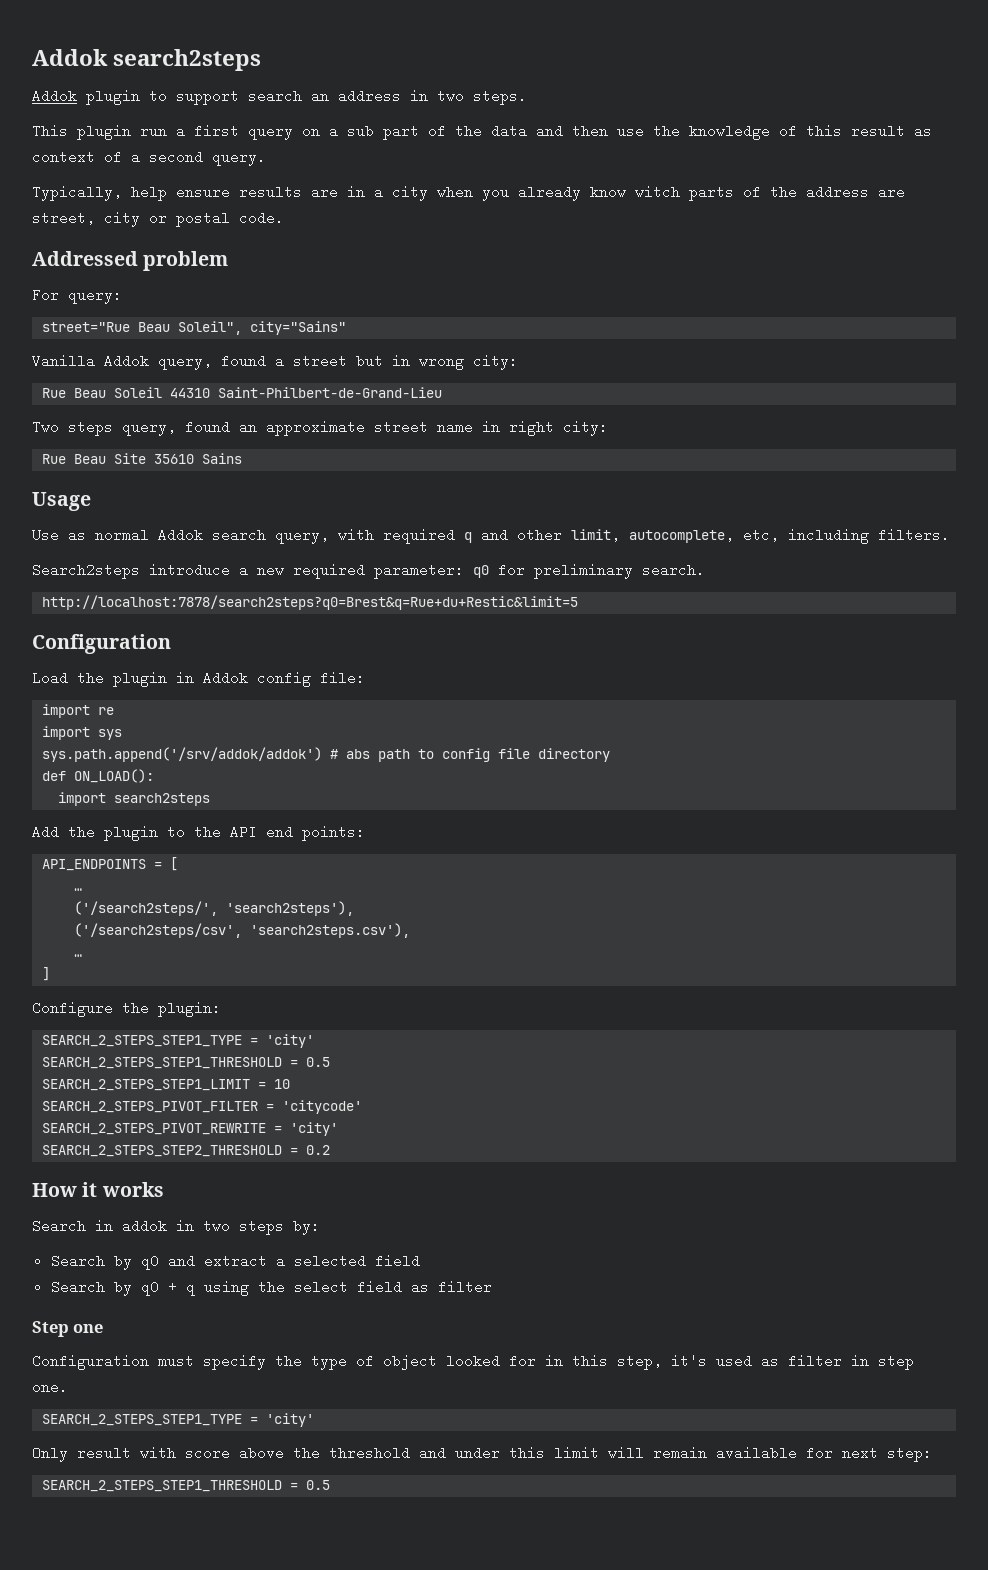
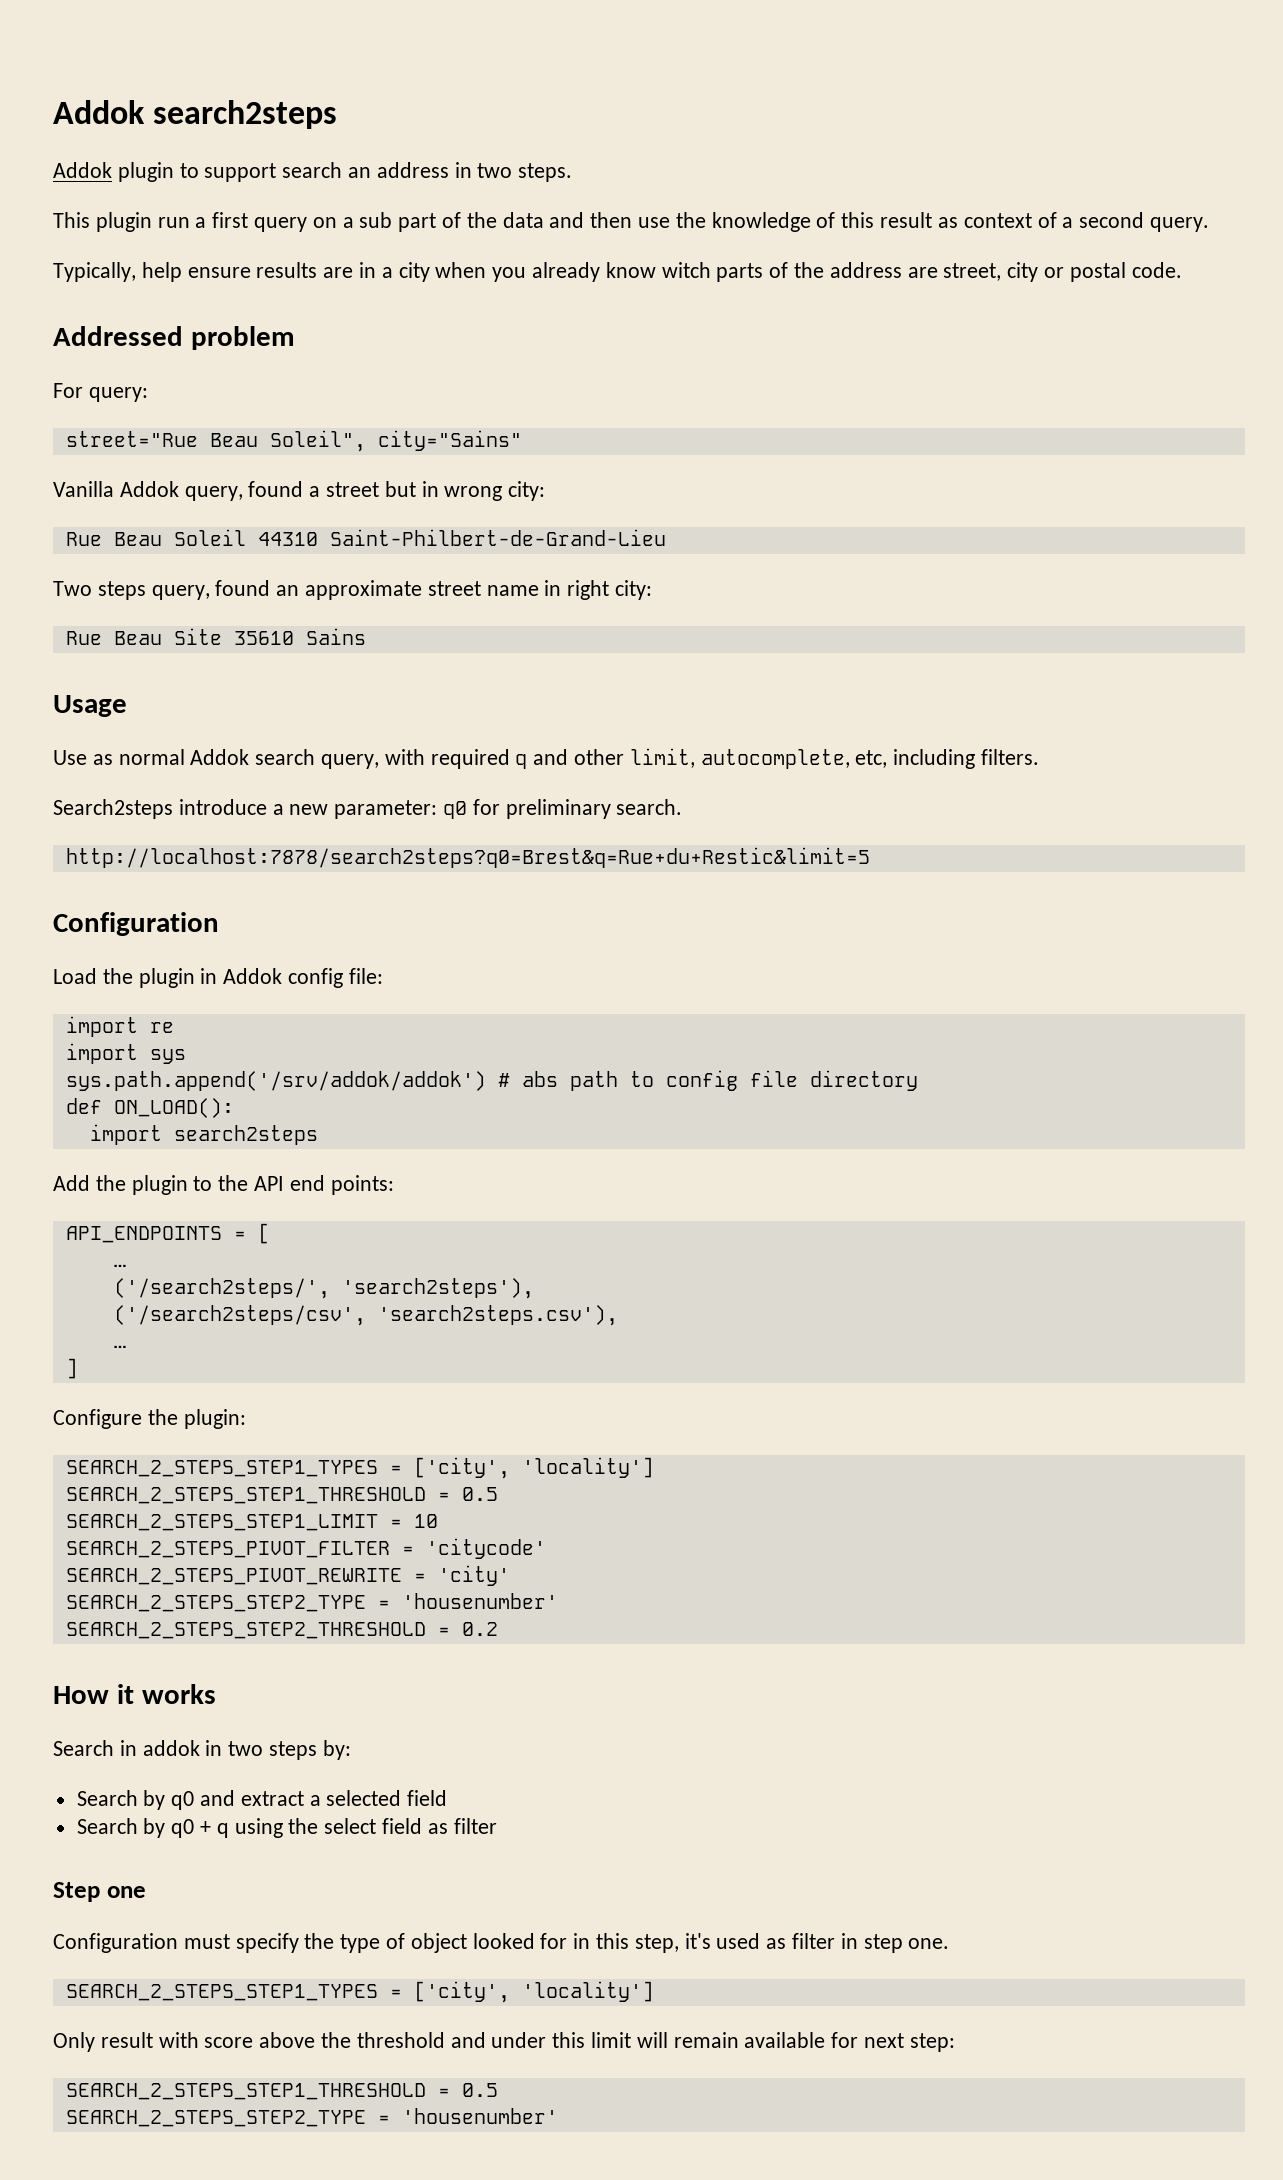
- Search2steps introduce a new required parameter: q0 for preliminary search.
+ Search2steps introduce a new parameter: q0 for preliminary search.
  Configure the plugin:
- SEARCH_2_STEPS_STEP1_TYPE = 'city'
+ SEARCH_2_STEPS_STEP1_TYPES = ['city', 'locality']
  SEARCH_2_STEPS_PIVOT_REWRITE = 'city'
+ SEARCH_2_STEPS_STEP2_TYPE = 'housenumber'
  Configuration must specify the type of object looked for in this step, it's used as filter in step one.
- SEARCH_2_STEPS_STEP1_TYPE = 'city'
+ SEARCH_2_STEPS_STEP1_TYPES = ['city', 'locality']
  Only result with score above the threshold and under this limit will remain available for next step:
  SEARCH_2_STEPS_STEP1_THRESHOLD = 0.5
+ SEARCH_2_STEPS_STEP2_TYPE = 'housenumber'

